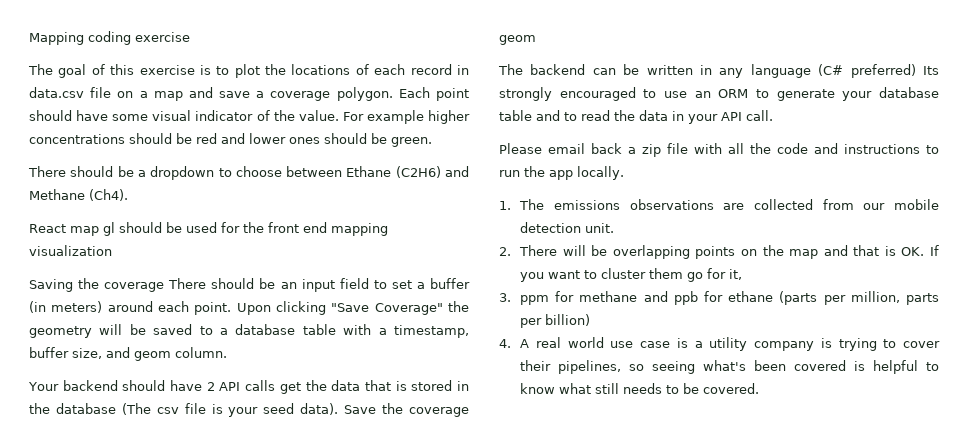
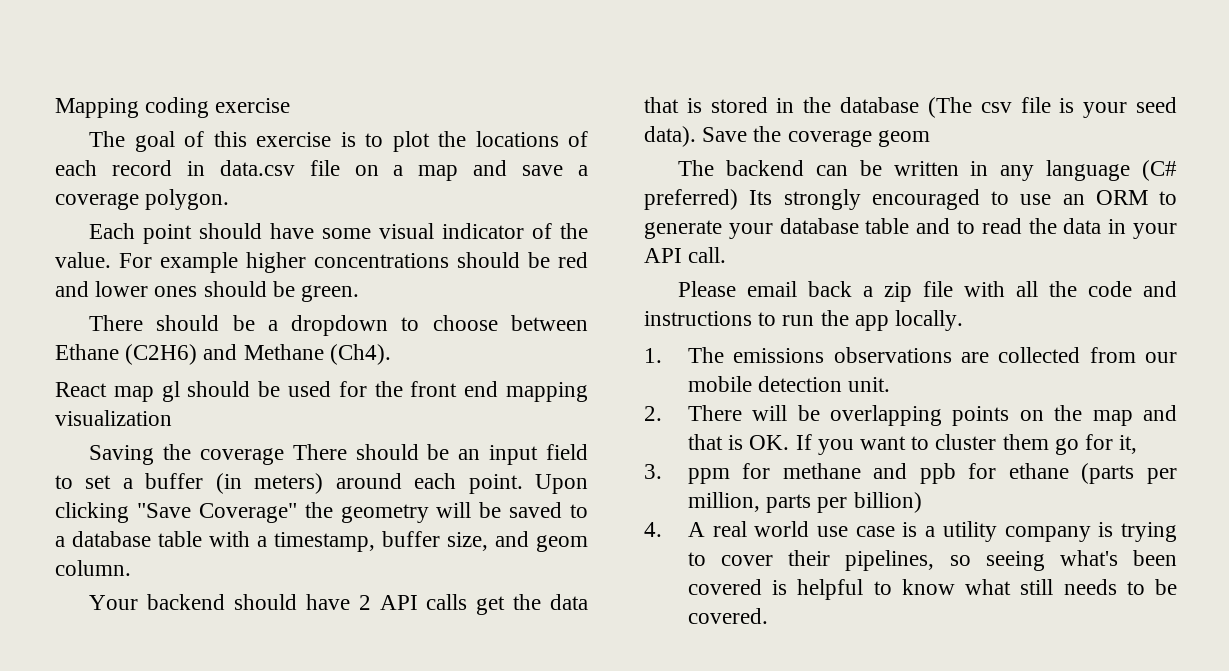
- The goal of this exercise is to plot the locations of each record in data.csv file on a map and save a coverage polygon. Each point should have some visual indicator of the value.
+ The goal of this exercise is to plot the locations of each record in data.csv file on a map and save a coverage polygon.
+ Each point should have some visual indicator of the value.

